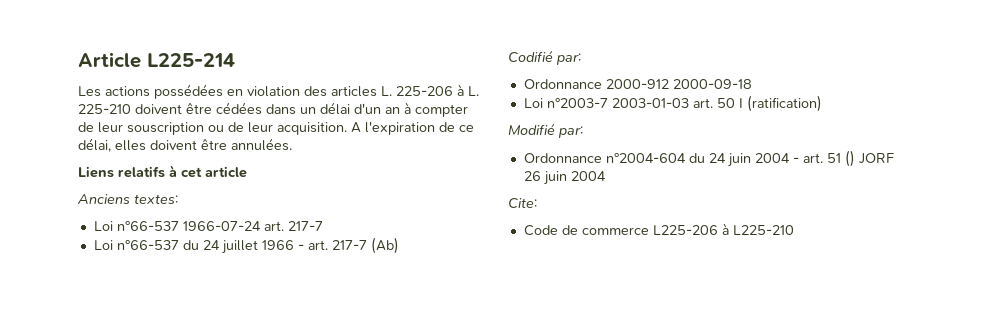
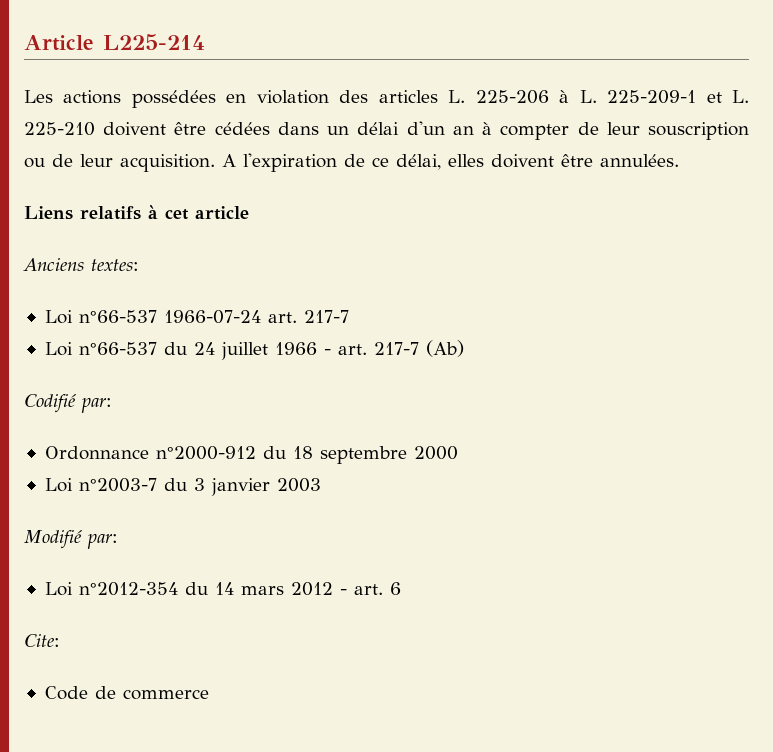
- Les actions possédées en violation des articles L. 225-206 à L. 225-210 doivent être cédées dans un délai d'un an à compter de leur souscription ou de leur acquisition.
+ Les actions possédées en violation des articles L. 225-206 à L. 225-209-1 et L. 225-210 doivent être cédées dans un délai d'un an à compter de leur souscription ou de leur acquisition.
- Ordonnance 2000-912 2000-09-18
- Loi n°2003-7 2003-01-03 art. 50 I (ratification)
+ Ordonnance n°2000-912 du 18 septembre 2000
+ Loi n°2003-7 du 3 janvier 2003
  Modifié par:
- Ordonnance n°2004-604 du 24 juin 2004 - art. 51 () JORF 26 juin 2004
+ Loi n°2012-354 du 14 mars 2012 - art. 6
- Code de commerce L225-206 à L225-210
+ Code de commerce

